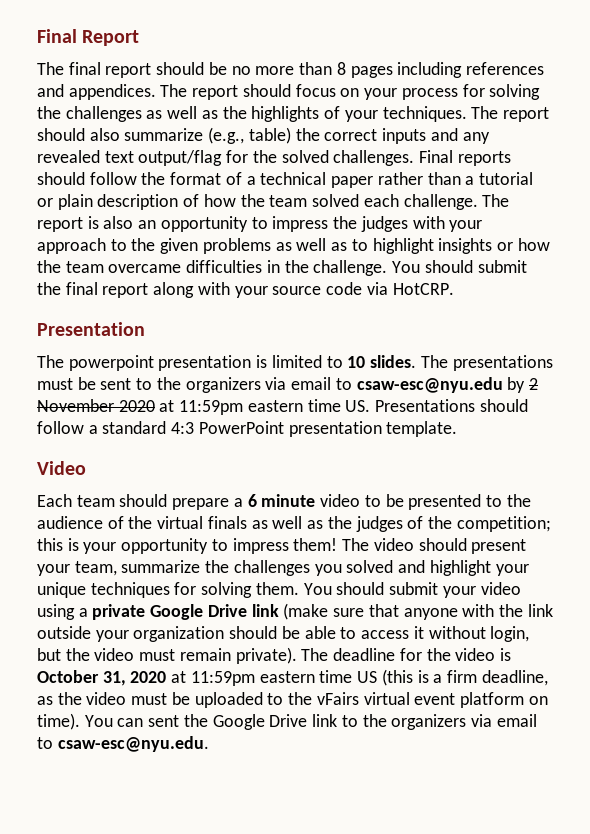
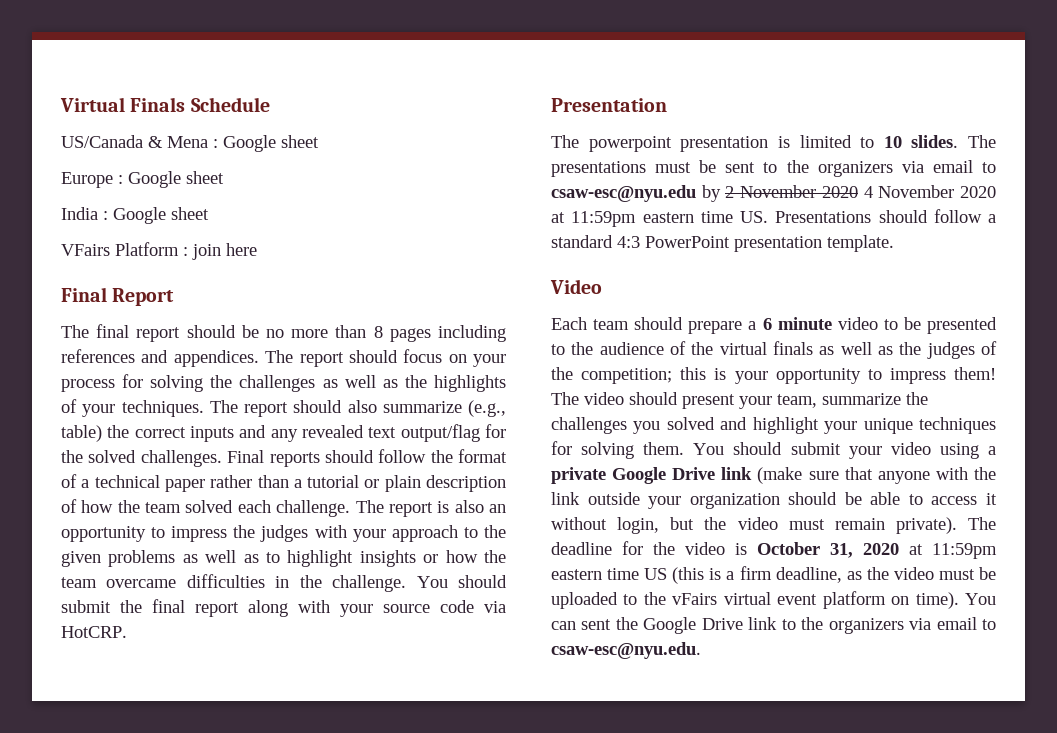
+ Virtual Finals Schedule
+ US/Canada & Mena : Google sheet
+ Europe : Google sheet
+ India : Google sheet
+ VFairs Platform : join here
- The presentations must be sent to the organizers via email to csaw-esc@nyu.edu by 2 November 2020 at 11:59pm eastern time US. Presentations should follow a standard 4:3 PowerPoint presentation template.
+ The presentations must be sent to the organizers via email to csaw-esc@nyu.edu by 2 November 2020 4 November 2020 at 11:59pm eastern time US. Presentations should follow a standard 4:3 PowerPoint presentation template.

